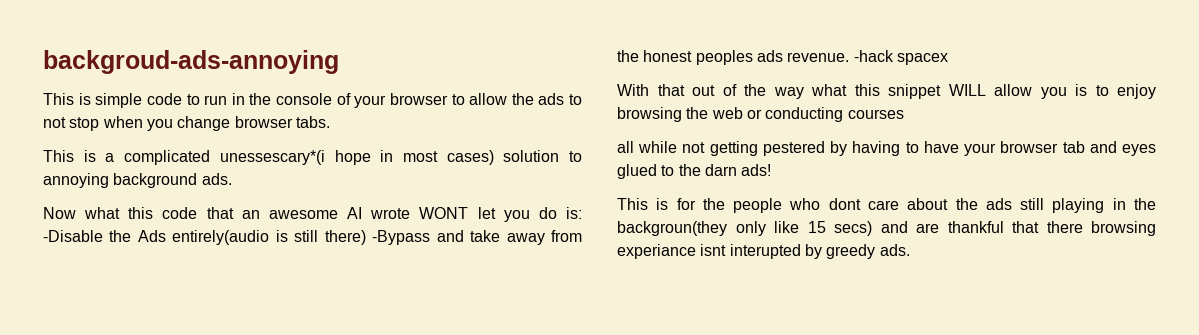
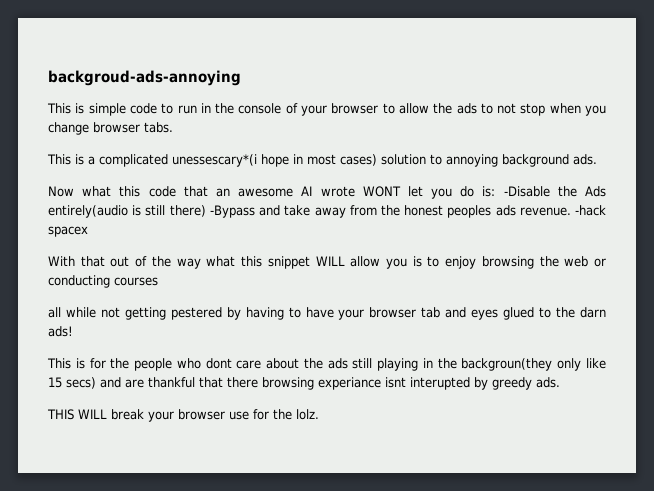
+ THIS WILL break your browser use for the lolz.

